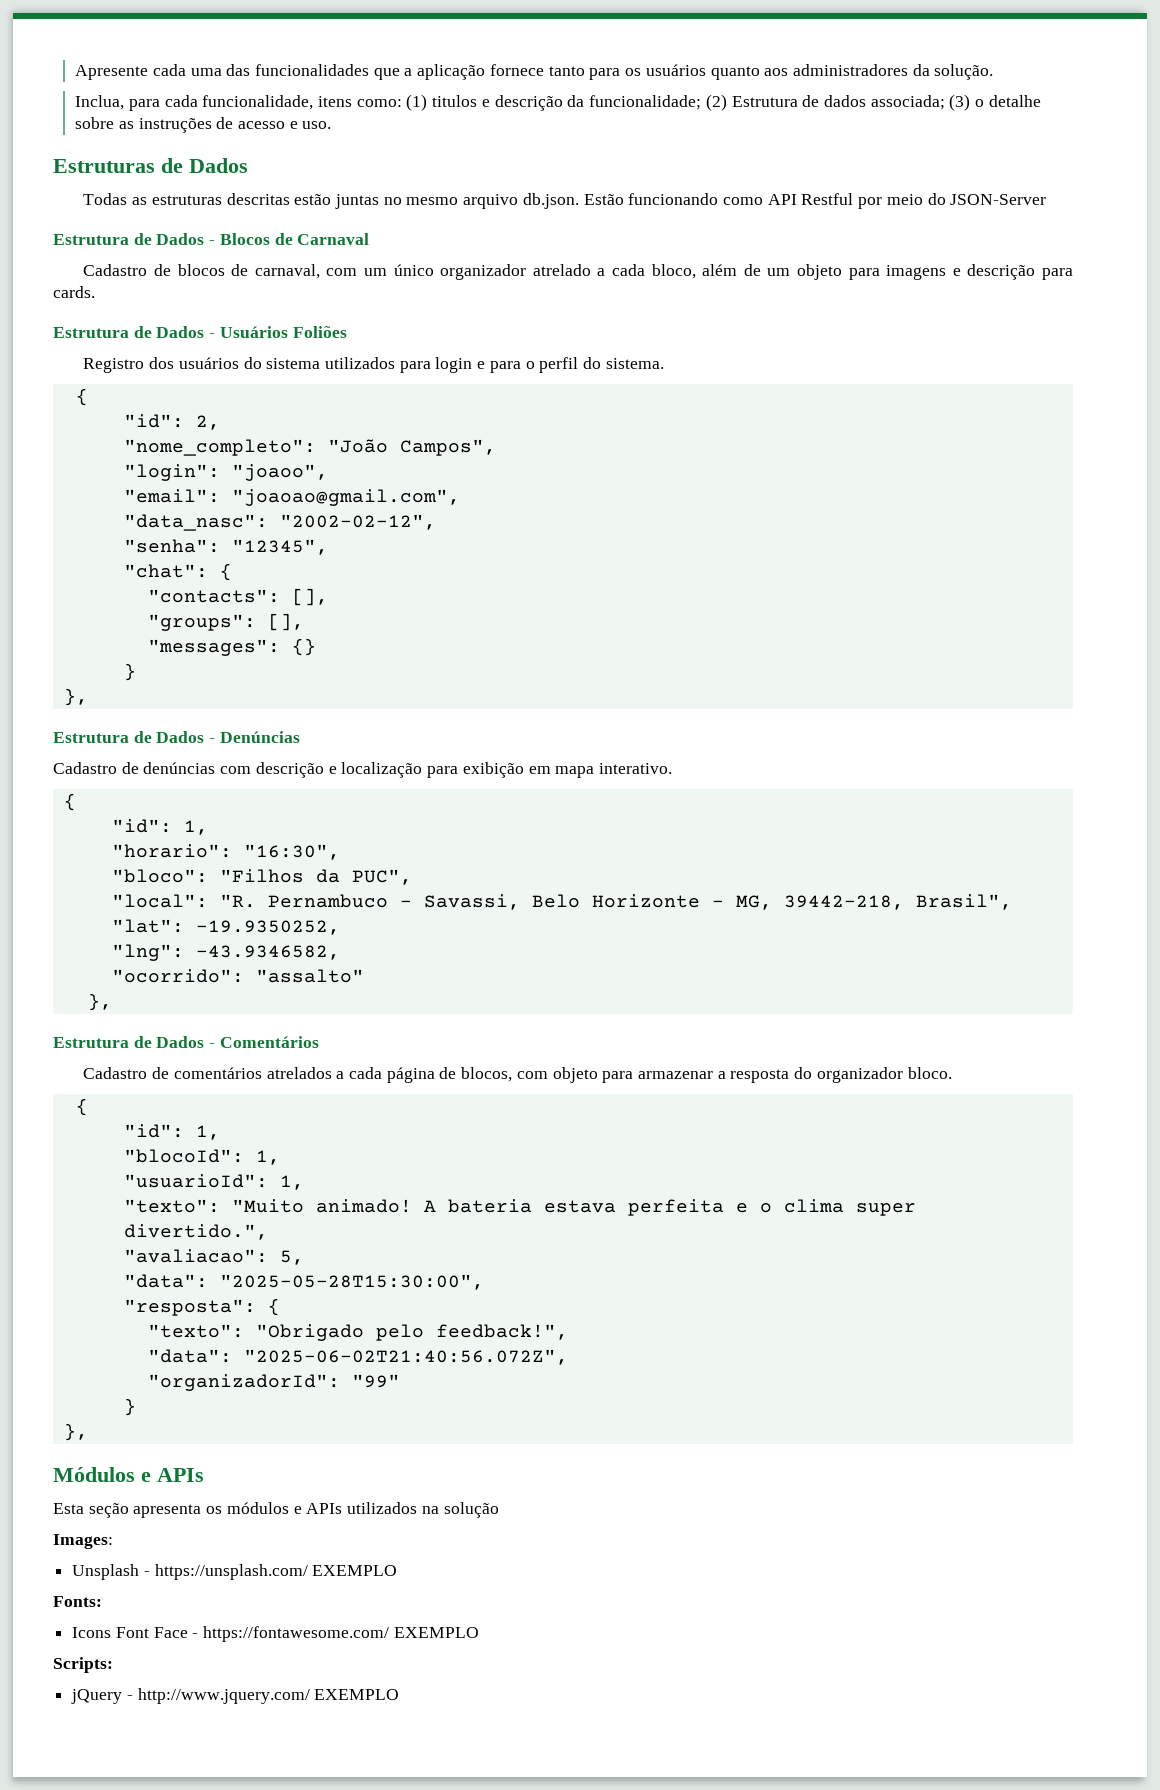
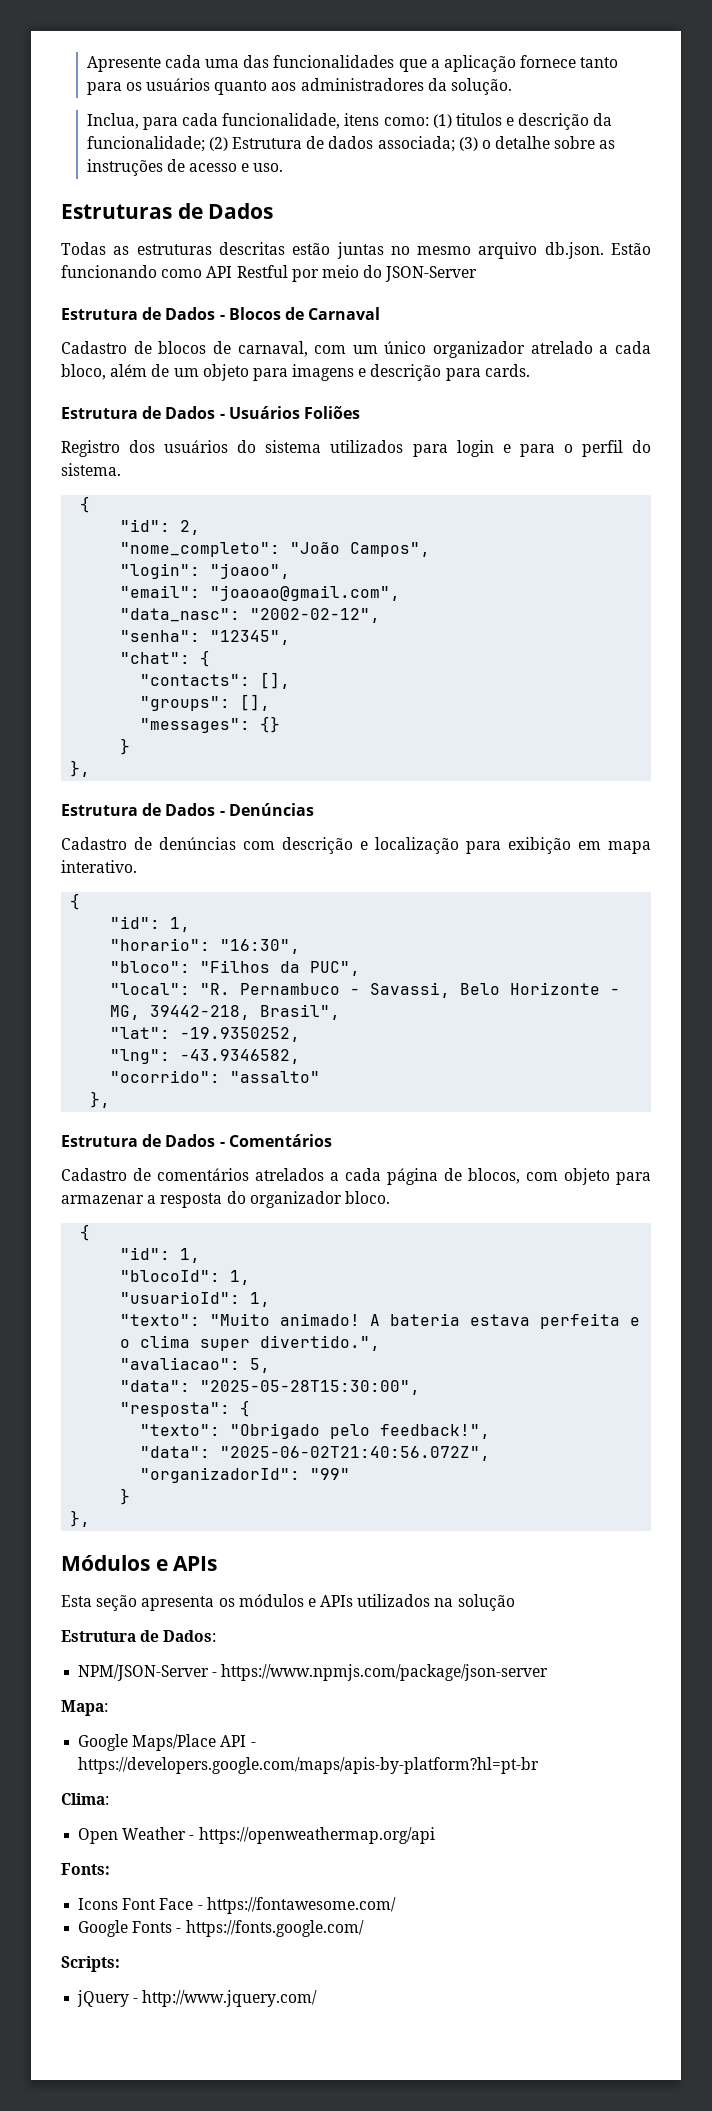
- Images:
- Unsplash - https://unsplash.com/ EXEMPLO
+ Estrutura de Dados:
+ NPM/JSON-Server - https://www.npmjs.com/package/json-server
+ Mapa:
+ Google Maps/Place API - https://developers.google.com/maps/apis-by-platform?hl=pt-br
+ Clima:
+ Open Weather - https://openweathermap.org/api
- Icons Font Face - https://fontawesome.com/ EXEMPLO
+ Icons Font Face - https://fontawesome.com/
+ Google Fonts - https://fonts.google.com/
- jQuery - http://www.jquery.com/ EXEMPLO
+ jQuery - http://www.jquery.com/

